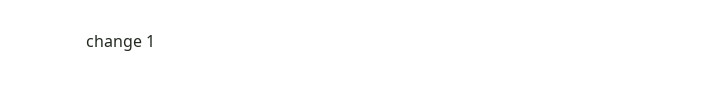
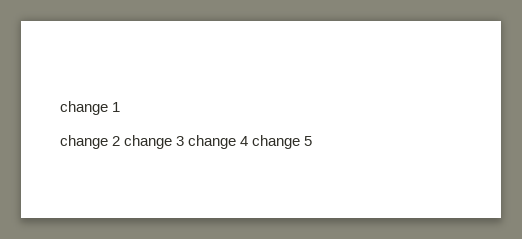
+ change 2 change 3 change 4 change 5

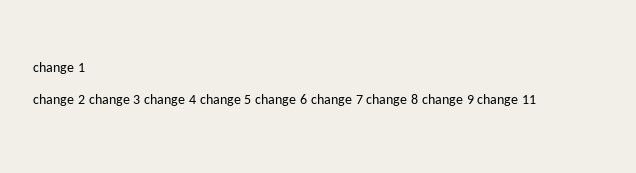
- change 2 change 3 change 4 change 5
+ change 2 change 3 change 4 change 5 change 6 change 7 change 8 change 9 change 11

